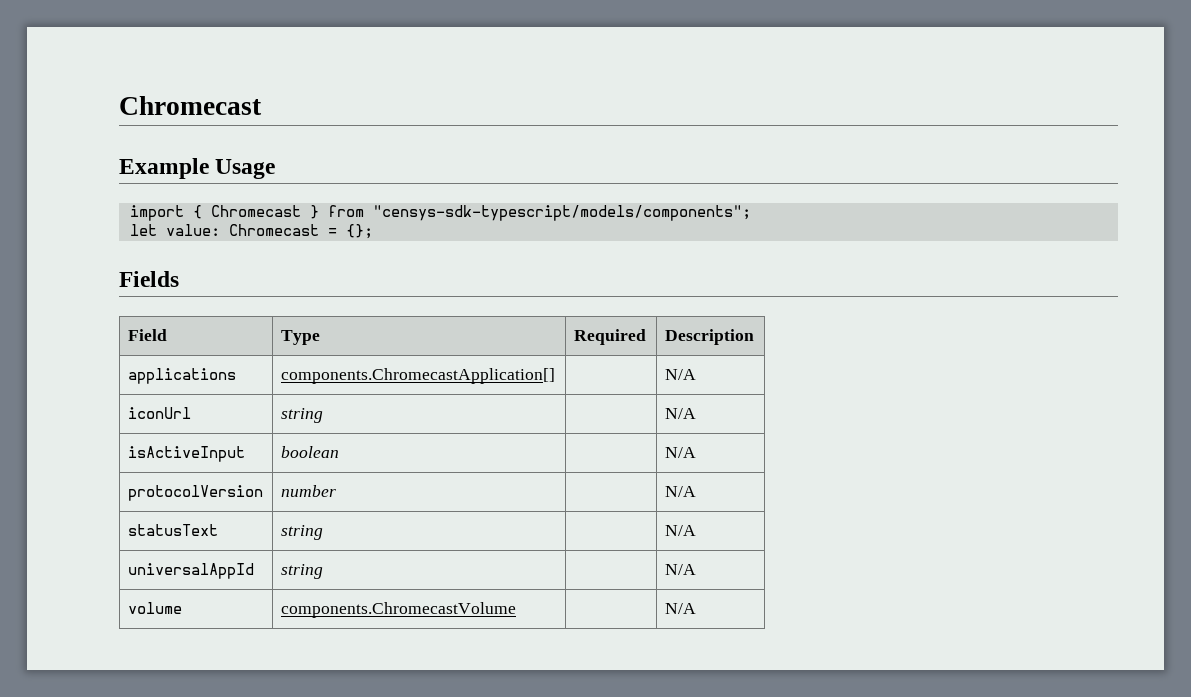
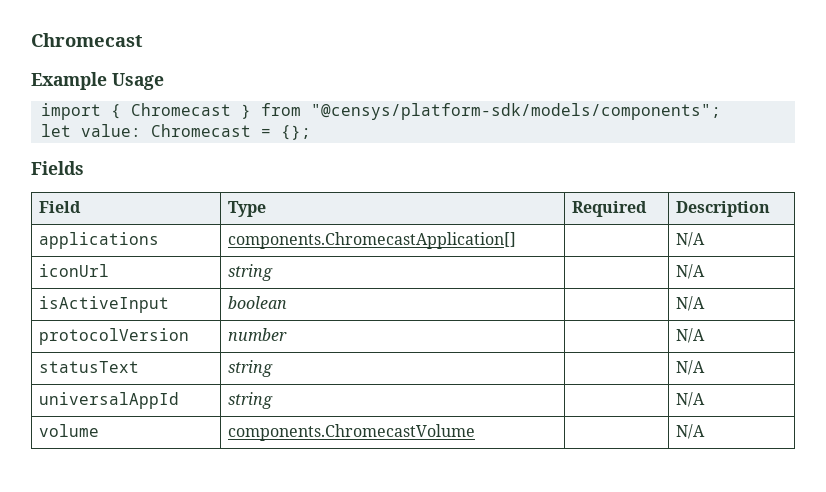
- import { Chromecast } from "censys-sdk-typescript/models/components";
+ import { Chromecast } from "@censys/platform-sdk/models/components";

